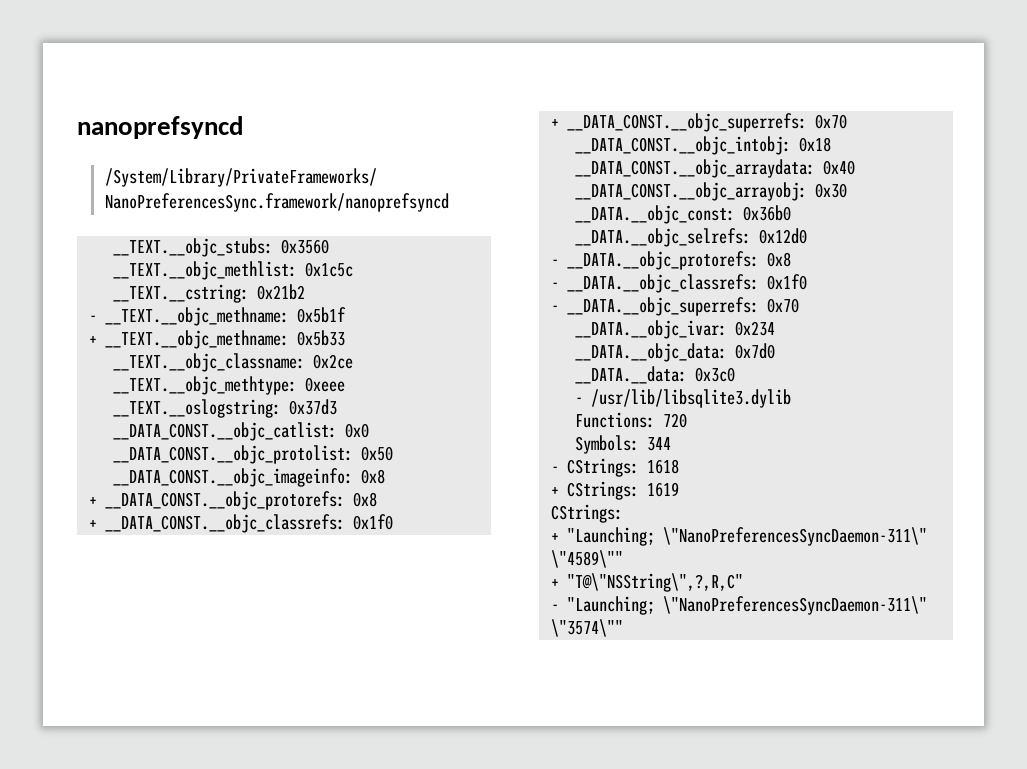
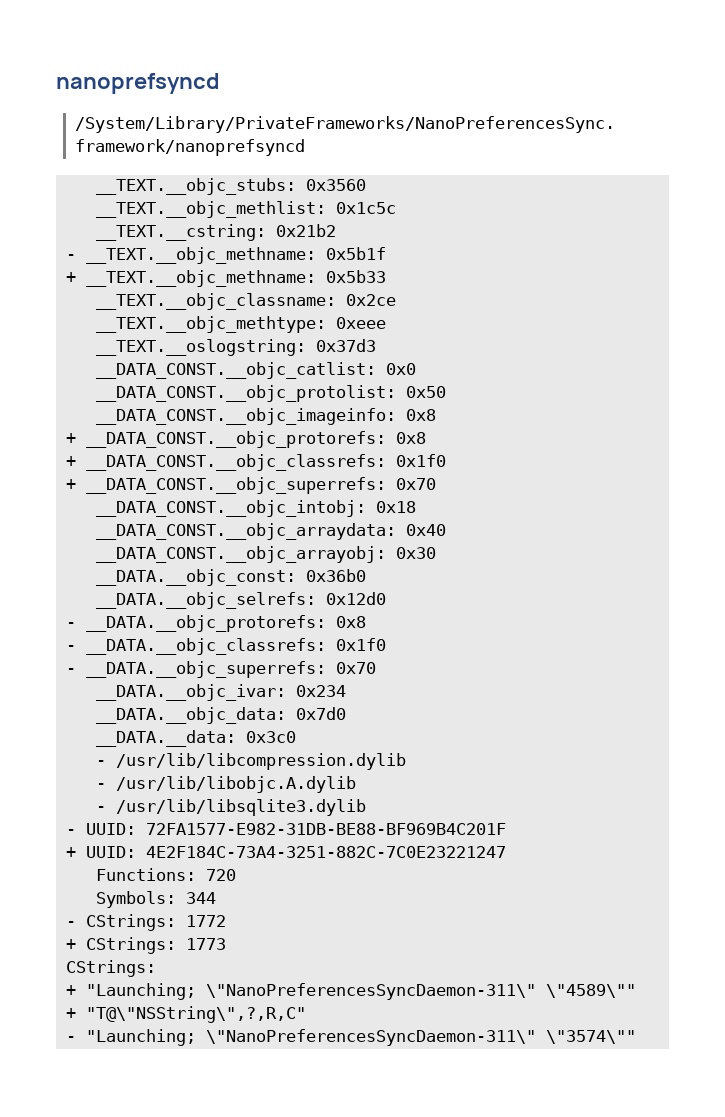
+ - /usr/lib/libcompression.dylib
+ - /usr/lib/libobjc.A.dylib
  - /usr/lib/libsqlite3.dylib
+ - UUID: 72FA1577-E982-31DB-BE88-BF969B4C201F
+ + UUID: 4E2F184C-73A4-3251-882C-7C0E23221247
- - CStrings: 1618
+ - CStrings: 1772
- + CStrings: 1619
+ + CStrings: 1773

